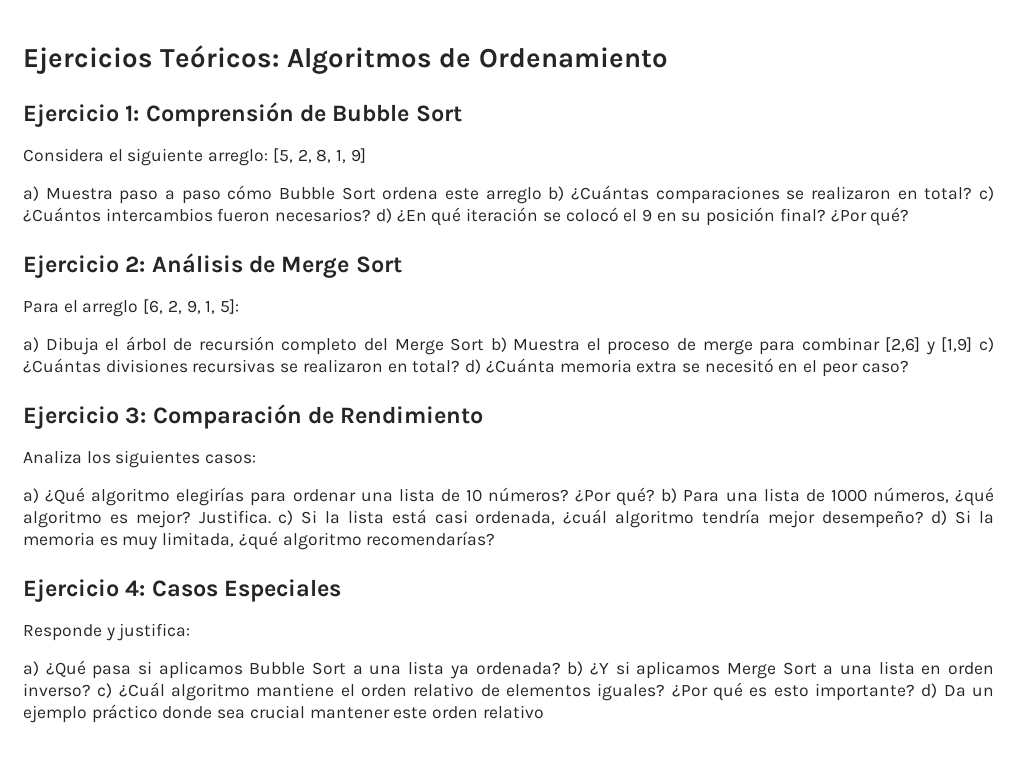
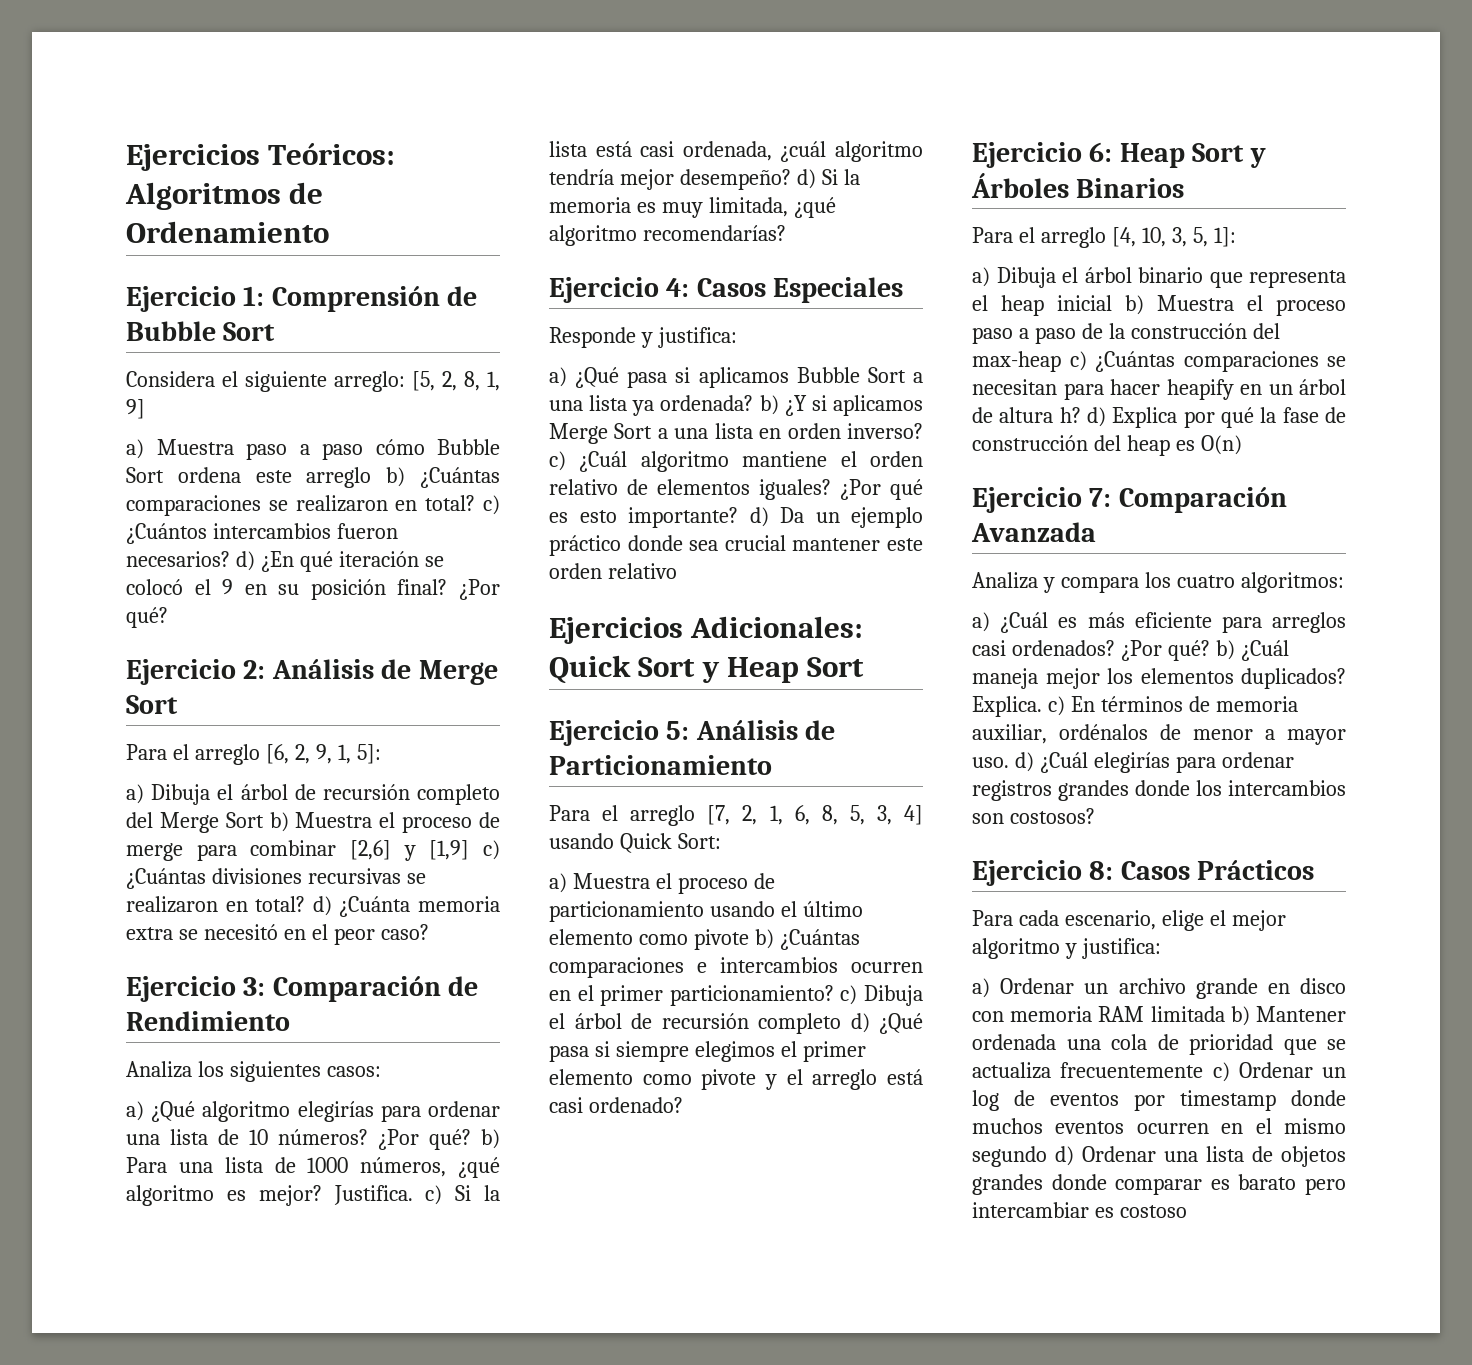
+ Ejercicios Adicionales: Quick Sort y Heap Sort
+ Ejercicio 5: Análisis de Particionamiento
+ Para el arreglo [7, 2, 1, 6, 8, 5, 3, 4] usando Quick Sort:
+ a) Muestra el proceso de particionamiento usando el último elemento como pivote b) ¿Cuántas comparaciones e intercambios ocurren en el primer particionamiento? c) Dibuja el árbol de recursión completo d) ¿Qué pasa si siempre elegimos el primer elemento como pivote y el arreglo está casi ordenado?
+ Ejercicio 6: Heap Sort y Árboles Binarios
+ Para el arreglo [4, 10, 3, 5, 1]:
+ a) Dibuja el árbol binario que representa el heap inicial b) Muestra el proceso paso a paso de la construcción del max-heap c) ¿Cuántas comparaciones se necesitan para hacer heapify en un árbol de altura h? d) Explica por qué la fase de construcción del heap es O(n)
+ Ejercicio 7: Comparación Avanzada
+ Analiza y compara los cuatro algoritmos:
+ a) ¿Cuál es más eficiente para arreglos casi ordenados? ¿Por qué? b) ¿Cuál maneja mejor los elementos duplicados? Explica. c) En términos de memoria auxiliar, ordénalos de menor a mayor uso. d) ¿Cuál elegirías para ordenar registros grandes donde los intercambios son costosos?
+ Ejercicio 8: Casos Prácticos
+ Para cada escenario, elige el mejor algoritmo y justifica:
+ a) Ordenar un archivo grande en disco con memoria RAM limitada b) Mantener ordenada una cola de prioridad que se actualiza frecuentemente c) Ordenar un log de eventos por timestamp donde muchos eventos ocurren en el mismo segundo d) Ordenar una lista de objetos grandes donde comparar es barato pero intercambiar es costoso

